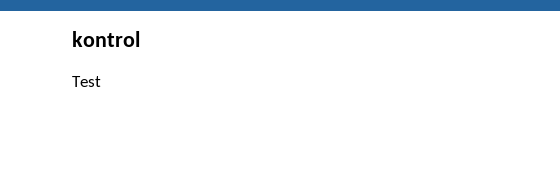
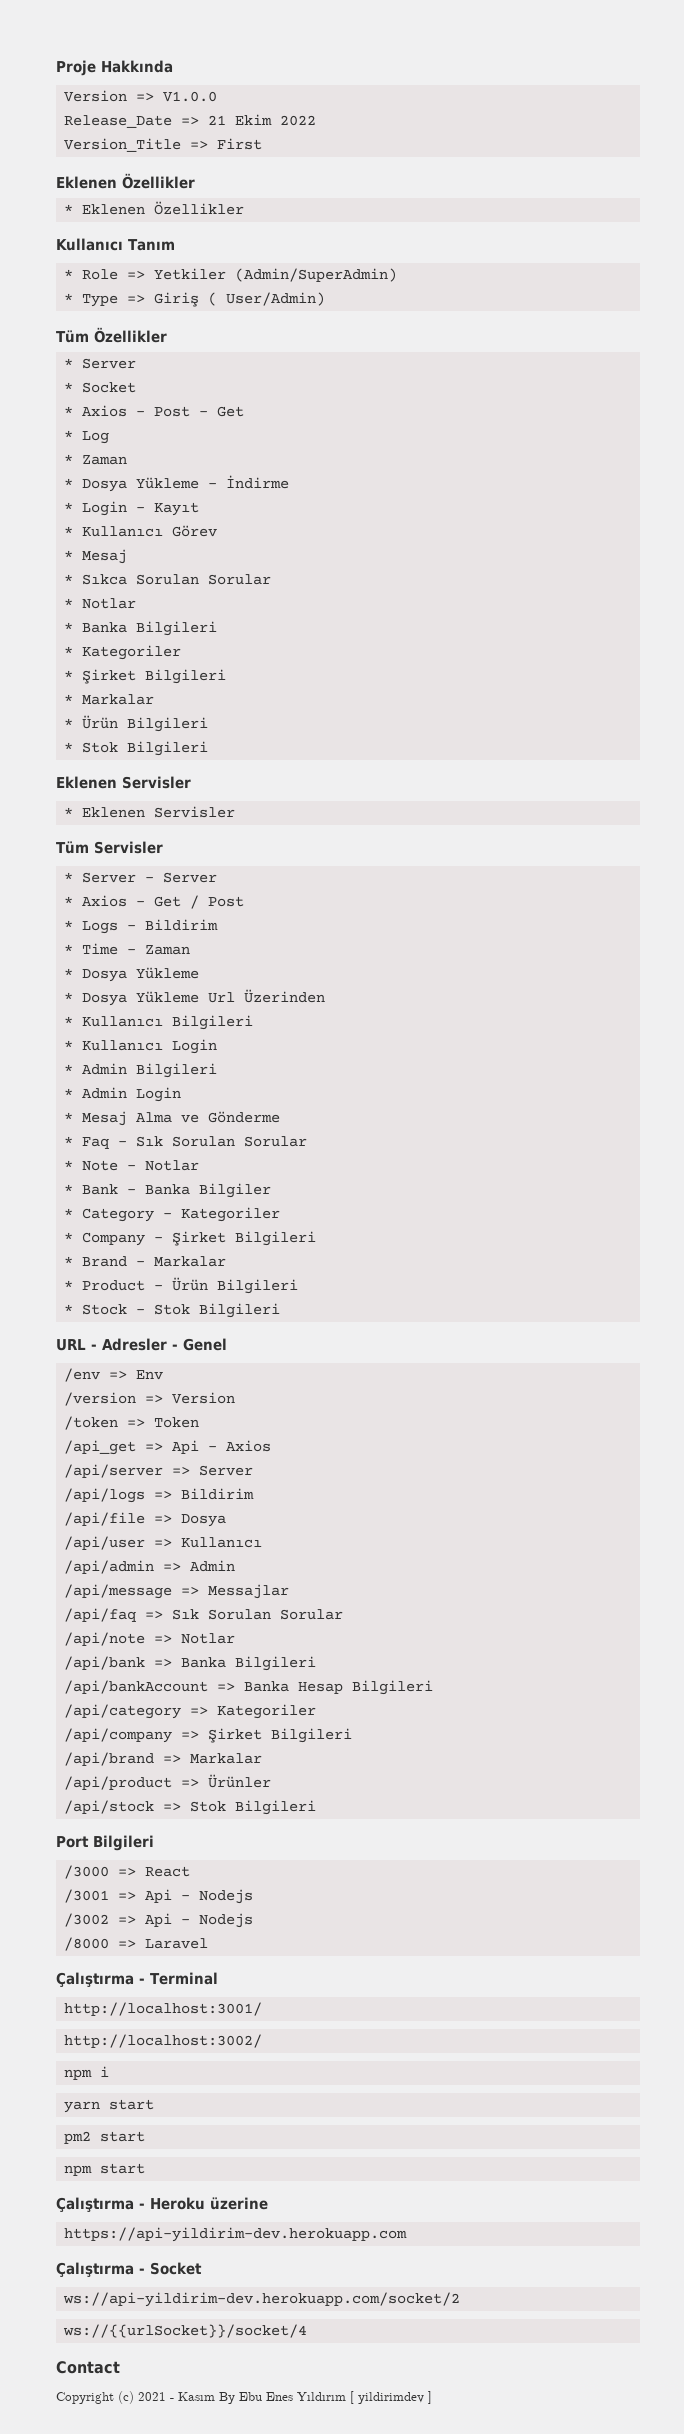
- kontrol
- Test
+ Proje Hakkında
+ Version => V1.0.0
+ Release_Date => 21 Ekim 2022
+ Version_Title => First
+ Eklenen Özellikler
+ * Eklenen Özellikler
+ Kullanıcı Tanım
+ * Role => Yetkiler (Admin/SuperAdmin)
+ * Type => Giriş ( User/Admin)
+ Tüm Özellikler
+ * Server
+ * Socket
+ * Axios - Post - Get
+ * Log
+ * Zaman
+ * Dosya Yükleme - İndirme
+ * Login - Kayıt
+ * Kullanıcı Görev
+ * Mesaj
+ * Sıkca Sorulan Sorular
+ * Notlar
+ * Banka Bilgileri
+ * Kategoriler
+ * Şirket Bilgileri
+ * Markalar
+ * Ürün Bilgileri
+ * Stok Bilgileri
+ Eklenen Servisler
+ * Eklenen Servisler
+ Tüm Servisler
+ * Server - Server
+ * Axios - Get / Post
+ * Logs - Bildirim
+ * Time - Zaman
+ * Dosya Yükleme
+ * Dosya Yükleme Url Üzerinden
+ * Kullanıcı Bilgileri
+ * Kullanıcı Login
+ * Admin Bilgileri
+ * Admin Login
+ * Mesaj Alma ve Gönderme
+ * Faq - Sık Sorulan Sorular
+ * Note - Notlar
+ * Bank - Banka Bilgiler
+ * Category - Kategoriler
+ * Company - Şirket Bilgileri
+ * Brand - Markalar
+ * Product - Ürün Bilgileri
+ * Stock - Stok Bilgileri
+ URL - Adresler - Genel
+ /env => Env
+ /version => Version
+ /token => Token
+ /api_get => Api - Axios
+ /api/server => Server
+ /api/logs => Bildirim
+ /api/file => Dosya
+ /api/user => Kullanıcı
+ /api/admin => Admin
+ /api/message => Messajlar
+ /api/faq => Sık Sorulan Sorular
+ /api/note => Notlar
+ /api/bank => Banka Bilgileri
+ /api/bankAccount => Banka Hesap Bilgileri
+ /api/category => Kategoriler
+ /api/company => Şirket Bilgileri
+ /api/brand => Markalar
+ /api/product => Ürünler
+ /api/stock => Stok Bilgileri
+ Port Bilgileri
+ /3000 => React
+ /3001 => Api - Nodejs
+ /3002 => Api - Nodejs
+ /8000 => Laravel
+ Çalıştırma - Terminal
+ http://localhost:3001/
+ http://localhost:3002/
+ npm i
+ yarn start
+ pm2 start
+ npm start
+ Çalıştırma - Heroku üzerine
+ https://api-yildirim-dev.herokuapp.com
+ Çalıştırma - Socket
+ ws://api-yildirim-dev.herokuapp.com/socket/2
+ ws://{{urlSocket}}/socket/4
+ Contact
+ Copyright (c) 2021 - Kasım By Ebu Enes Yıldırım [ yildirimdev ]

